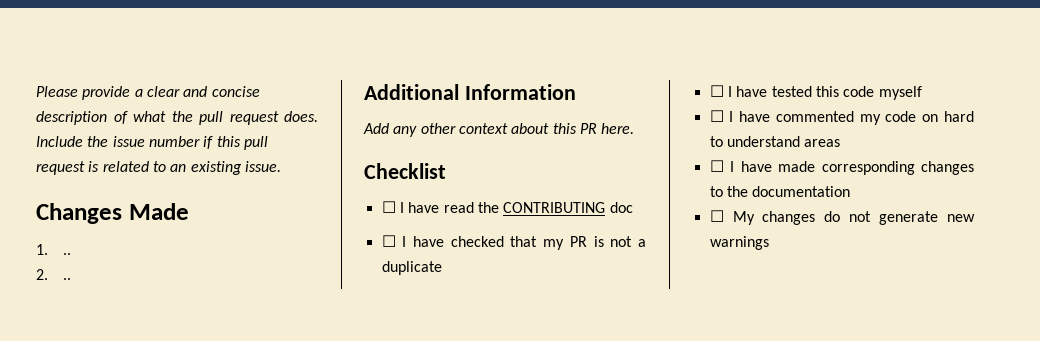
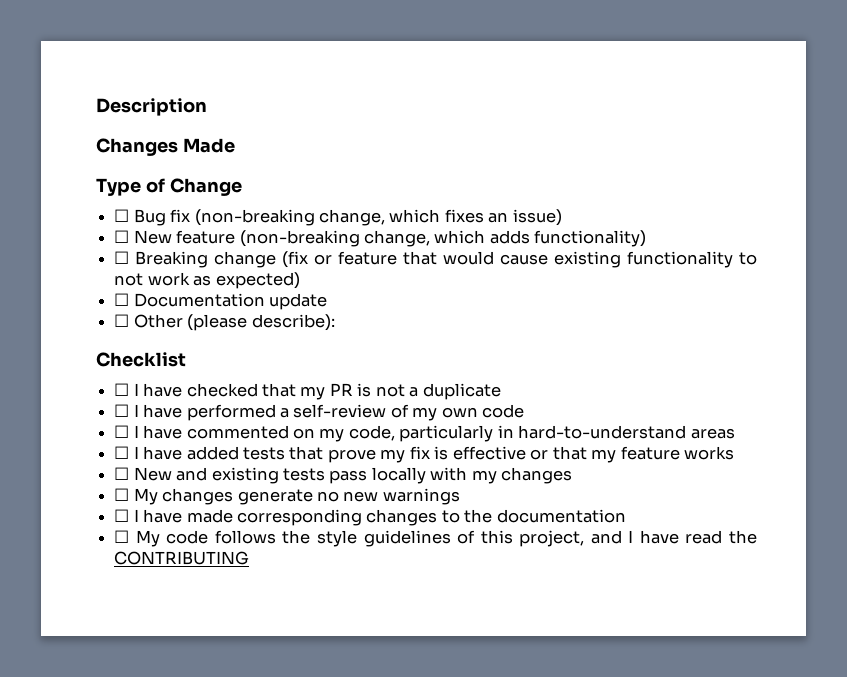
- Please provide a clear and concise description of what the pull request does. Include the issue number if this pull request is related to an existing issue.
+ Description
  Changes Made
- 1. ..
- 2. ..
- Additional Information
- Add any other context about this PR here.
+ Type of Change
+ ☐ Bug fix (non-breaking change, which fixes an issue)
+ ☐ New feature (non-breaking change, which adds functionality)
+ ☐ Breaking change (fix or feature that would cause existing functionality to not work as expected)
+ ☐ Documentation update
+ ☐ Other (please describe):
  Checklist
- ☐ I have read the CONTRIBUTING doc
- ☐ I have tested this code myself
+ ☐ I have performed a self-review of my own code
- ☐ I have commented my code on hard to understand areas
+ ☐ I have commented on my code, particularly in hard-to-understand areas
+ ☐ I have added tests that prove my fix is effective or that my feature works
+ ☐ New and existing tests pass locally with my changes
+ ☐ My changes generate no new warnings
- ☐ My changes do not generate new warnings
+ ☐ My code follows the style guidelines of this project, and I have read the CONTRIBUTING

